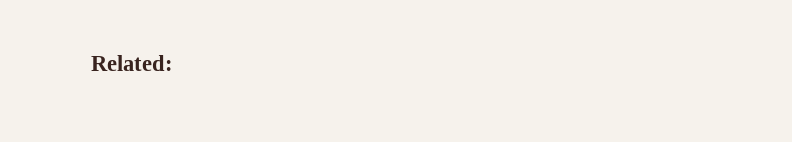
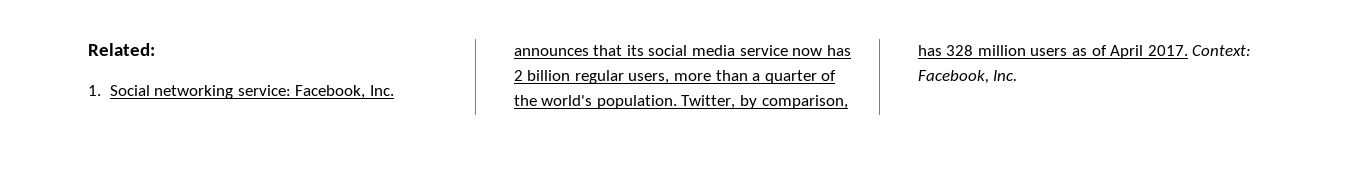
+ 1. Social networking service: Facebook, Inc. announces that its social media service now has 2 billion regular users, more than a quarter of the world's population. Twitter, by comparison, has 328 million users as of April 2017. Context: Facebook, Inc.

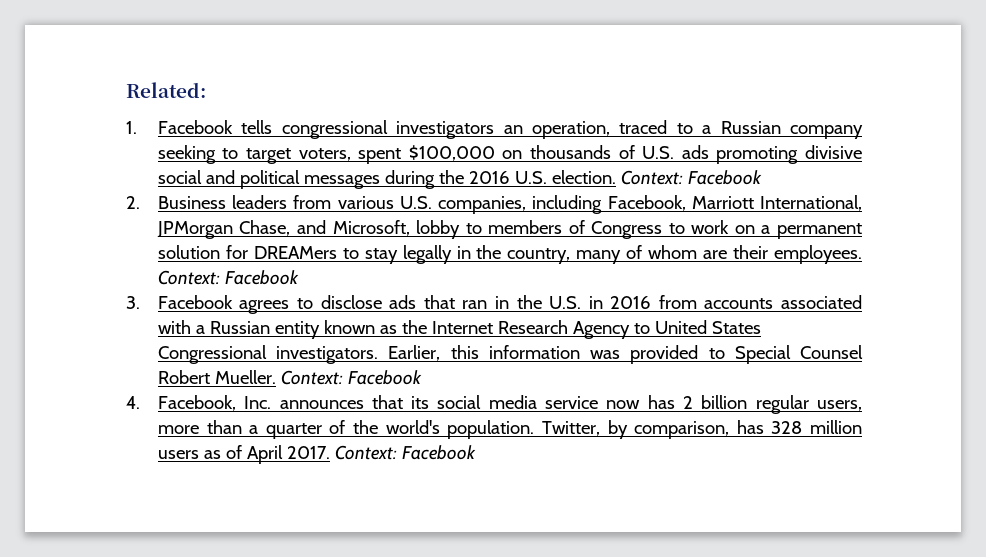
- 1. Social networking service: Facebook, Inc. announces that its social media service now has 2 billion regular users, more than a quarter of the world's population.
+ 1. Facebook tells congressional investigators an operation, traced to a Russian company seeking to target voters, spent $100,000 on thousands of U.S. ads promoting divisive social and political messages during the 2016 U.S. election. Context: Facebook
+ 2. Business leaders from various U.S. companies, including Facebook, Marriott International, JPMorgan Chase, and Microsoft, lobby to members of Congress to work on a permanent solution for DREAMers to stay legally in the country, many of whom are their employees. Context: Facebook
+ 3. Facebook agrees to disclose ads that ran in the U.S. in 2016 from accounts associated with a Russian entity known as the Internet Research Agency to United States Congressional investigators. Earlier, this information was provided to Special Counsel Robert Mueller. Context: Facebook
+ 4. Facebook, Inc. announces that its social media service now has 2 billion regular users, more than a quarter of the world's population.
- Twitter, by comparison, has 328 million users as of April 2017. Context: Facebook, Inc.
+ Twitter, by comparison, has 328 million users as of April 2017. Context: Facebook

